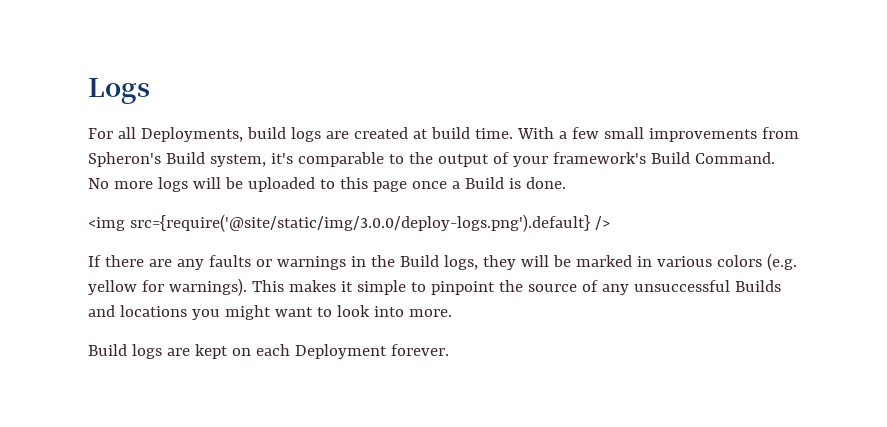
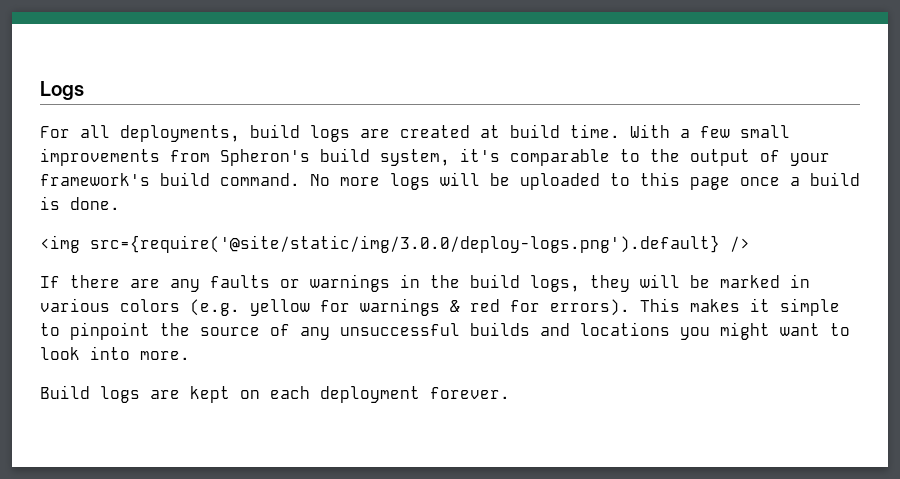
- For all Deployments, build logs are created at build time.
+ For all deployments, build logs are created at build time.
- With a few small improvements from Spheron's Build system, it's comparable to the output of your framework's Build Command.
+ With a few small improvements from Spheron's build system, it's comparable to the output of your framework's build command.
- No more logs will be uploaded to this page once a Build is done.
+ No more logs will be uploaded to this page once a build is done.
- If there are any faults or warnings in the Build logs, they will be marked in various colors (e.g. yellow for warnings).
+ If there are any faults or warnings in the build logs, they will be marked in various colors (e.g. yellow for warnings & red for errors).
- This makes it simple to pinpoint the source of any unsuccessful Builds and locations you might want to look into more.
+ This makes it simple to pinpoint the source of any unsuccessful builds and locations you might want to look into more.
- Build logs are kept on each Deployment forever.
+ Build logs are kept on each deployment forever.

